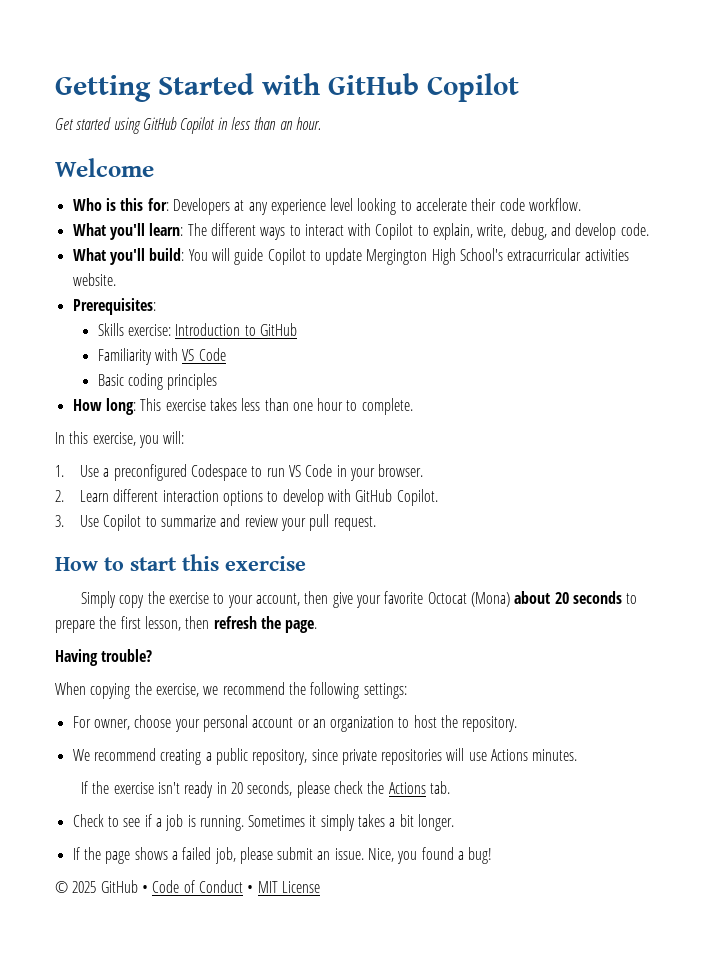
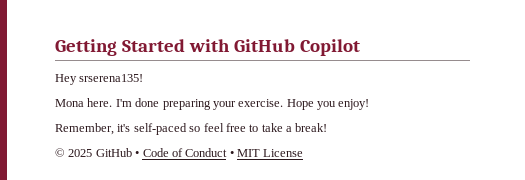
- Get started using GitHub Copilot in less than an hour.
- Welcome
- Who is this for: Developers at any experience level looking to accelerate their code workflow.
- What you'll learn: The different ways to interact with Copilot to explain, write, debug, and develop code.
- What you'll build: You will guide Copilot to update Mergington High School's extracurricular activities website.
- Prerequisites:
- Skills exercise: Introduction to GitHub
- Familiarity with VS Code
- Basic coding principles
- How long: This exercise takes less than one hour to complete.
- In this exercise, you will:
- 1. Use a preconfigured Codespace to run VS Code in your browser.
- 2. Learn different interaction options to develop with GitHub Copilot.
- 3. Use Copilot to summarize and review your pull request.
- How to start this exercise
- Simply copy the exercise to your account, then give your favorite Octocat (Mona) about 20 seconds to prepare the first lesson, then refresh the page.
- Having trouble?
- When copying the exercise, we recommend the following settings:
- For owner, choose your personal account or an organization to host the repository.
- We recommend creating a public repository, since private repositories will use Actions minutes.
- If the exercise isn't ready in 20 seconds, please check the Actions tab.
- Check to see if a job is running. Sometimes it simply takes a bit longer.
- If the page shows a failed job, please submit an issue. Nice, you found a bug!
+ Hey srserena135!
+ Mona here. I'm done preparing your exercise. Hope you enjoy!
+ Remember, it's self-paced so feel free to take a break!

